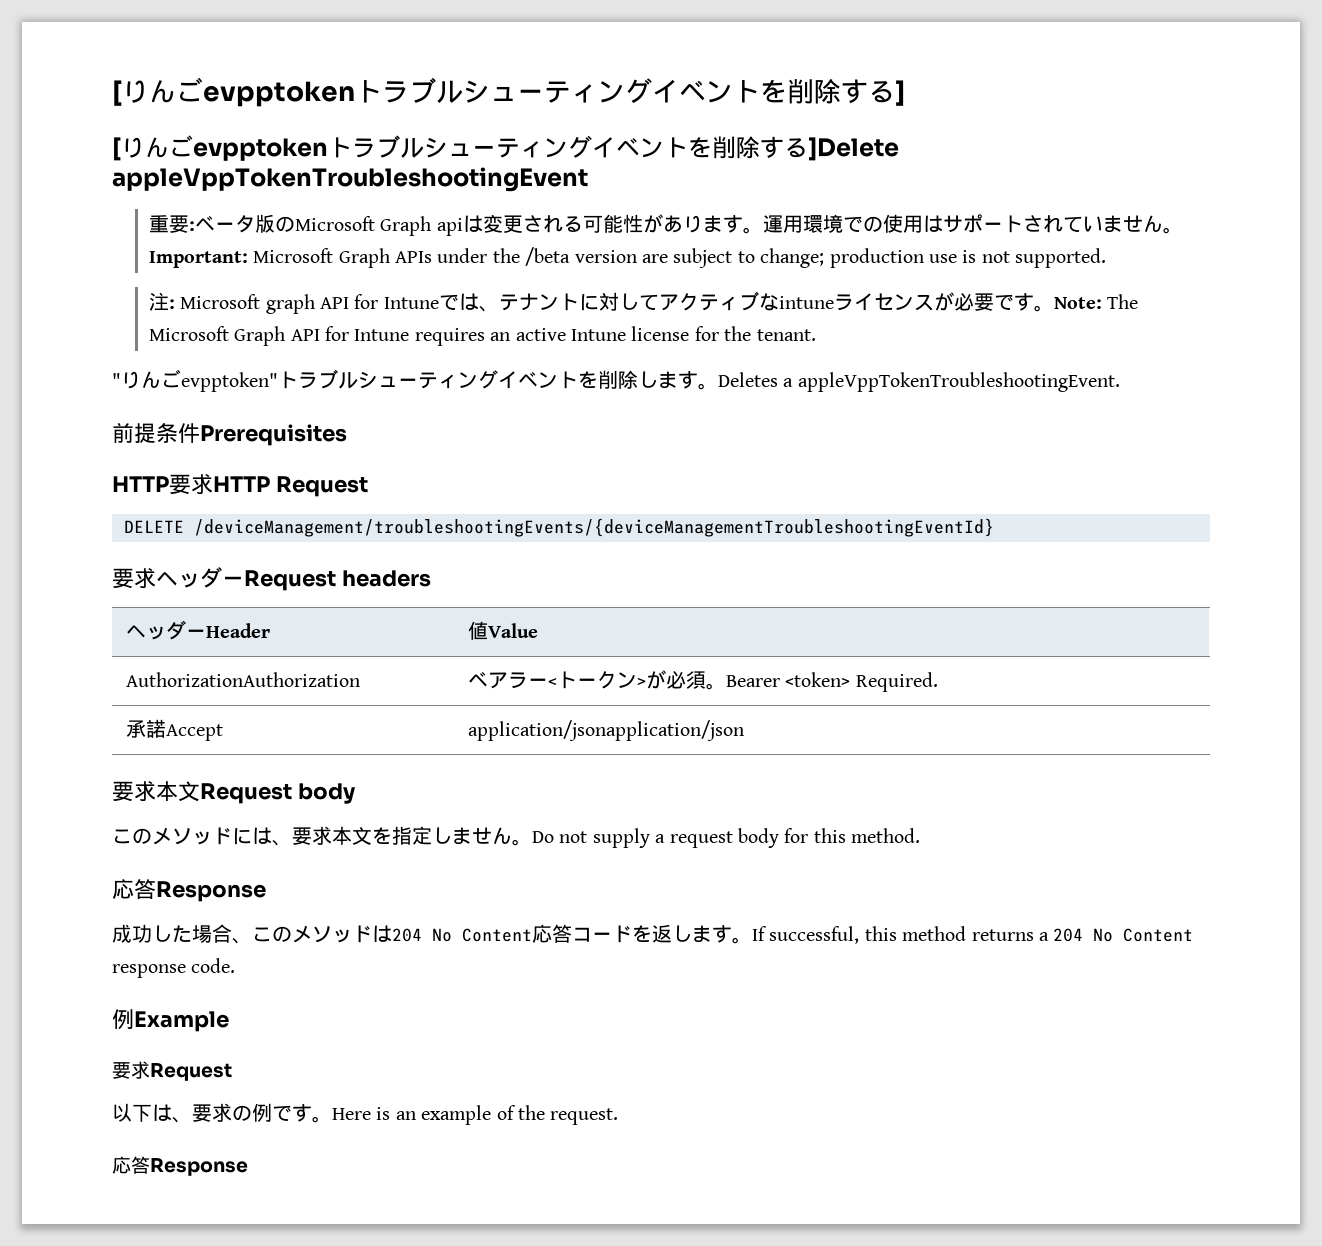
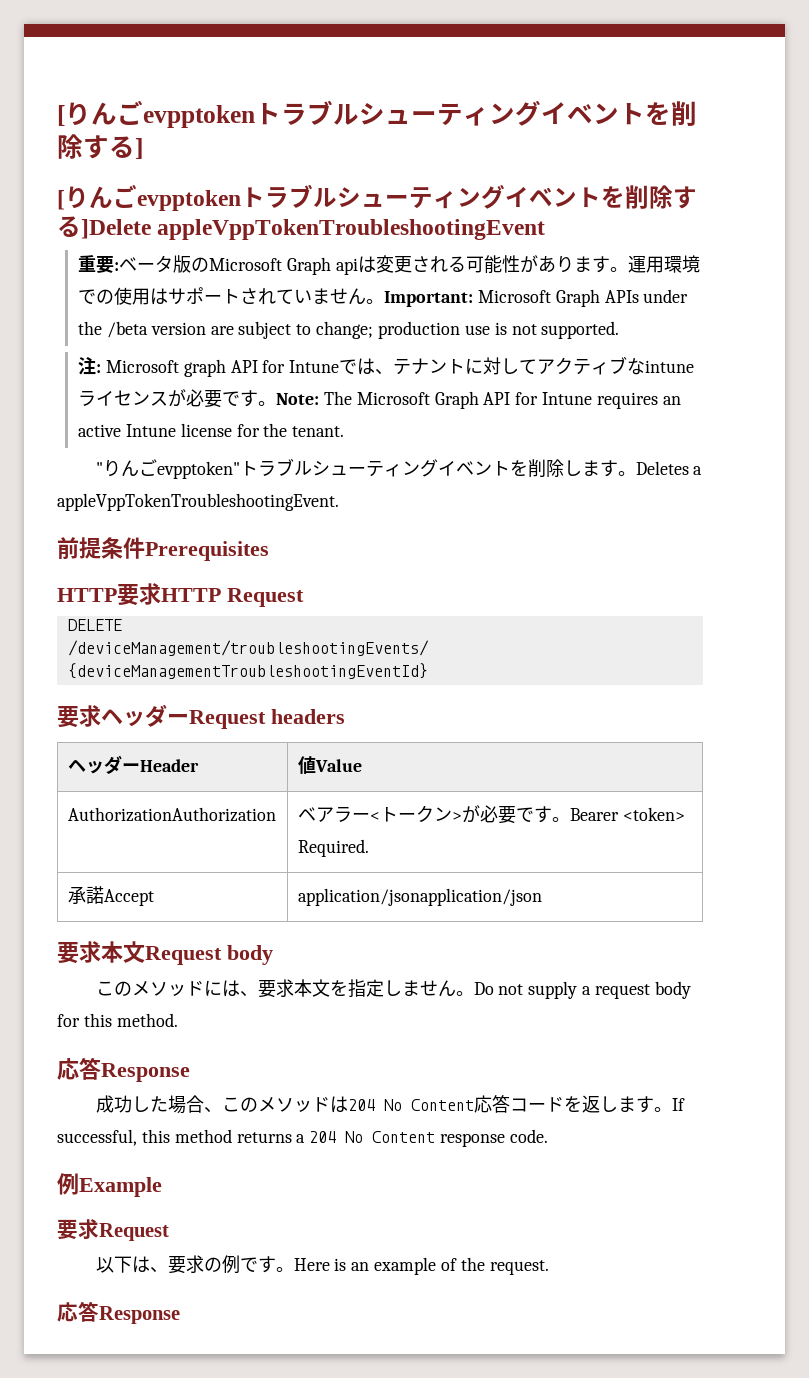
- AuthorizationAuthorization | ベアラー<トークン>が必須。Bearer <token> Required.
+ AuthorizationAuthorization | ベアラー<トークン>が必要です。Bearer <token> Required.

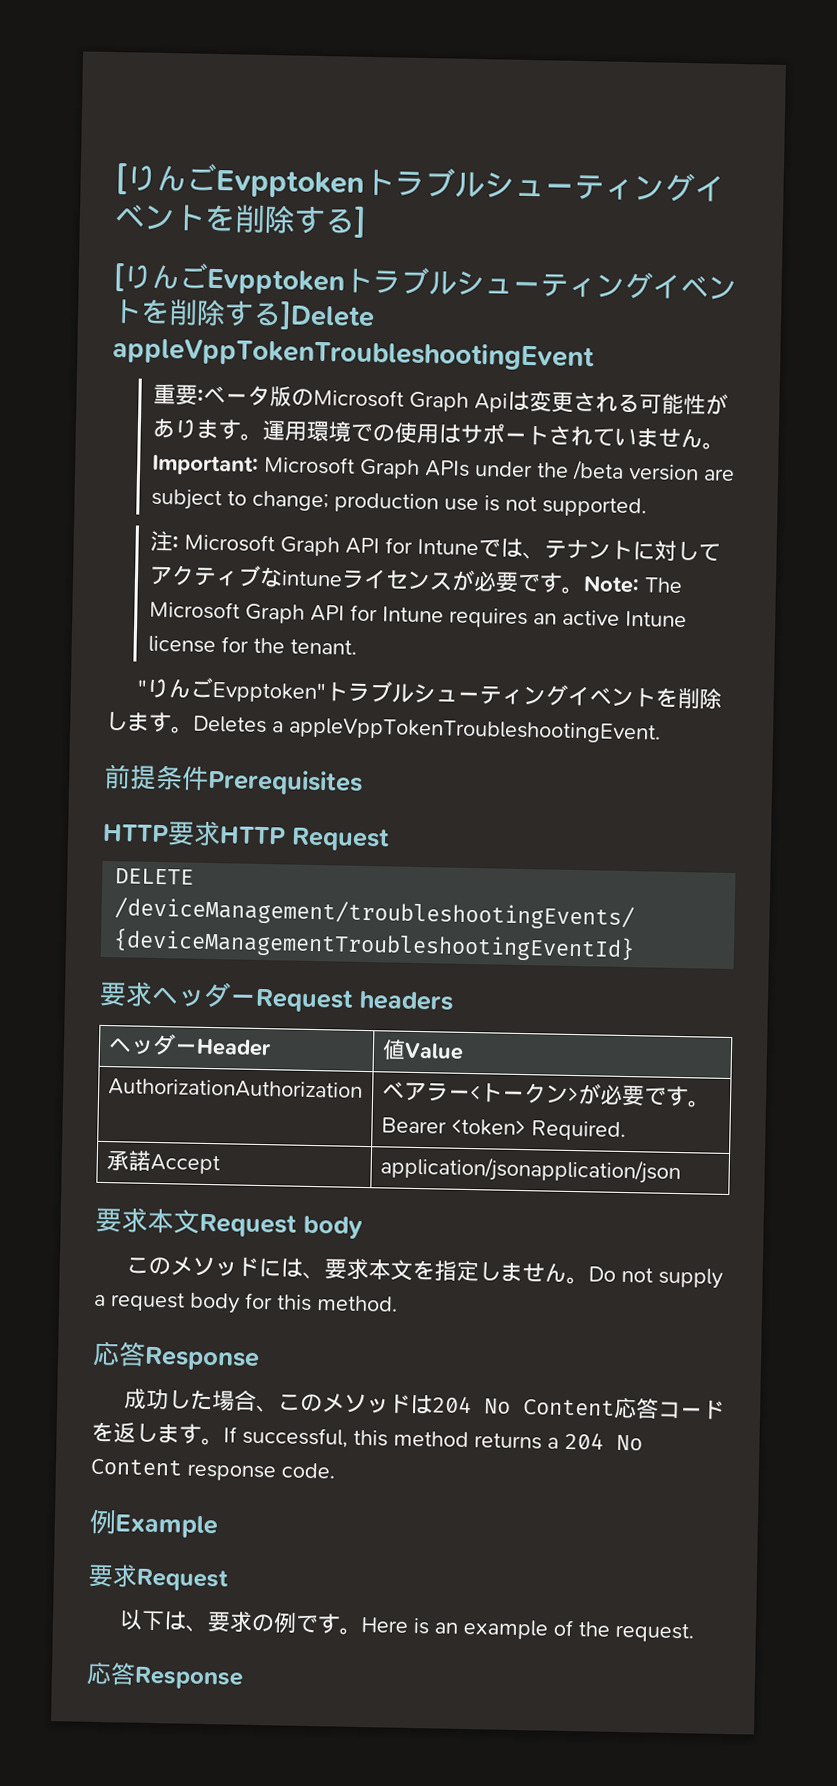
- [りんごevpptokenトラブルシューティングイベントを削除する]
+ [りんごEvpptokenトラブルシューティングイベントを削除する]
- [りんごevpptokenトラブルシューティングイベントを削除する]Delete appleVppTokenTroubleshootingEvent
+ [りんごEvpptokenトラブルシューティングイベントを削除する]Delete appleVppTokenTroubleshootingEvent
- 重要:ベータ版のMicrosoft Graph apiは変更される可能性があります。
+ 重要:ベータ版のMicrosoft Graph Apiは変更される可能性があります。
- 注: Microsoft graph API for Intuneでは、テナントに対してアクティブなintuneライセンスが必要です。
+ 注: Microsoft Graph API for Intuneでは、テナントに対してアクティブなintuneライセンスが必要です。
- "りんごevpptoken"トラブルシューティングイベントを削除します。
+ "りんごEvpptoken"トラブルシューティングイベントを削除します。

